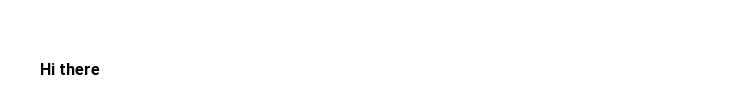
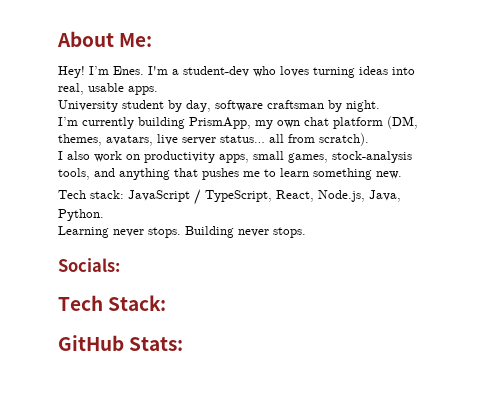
- Hi there
+ About Me:
+ Hey! I’m Enes. I'm a student-dev who loves turning ideas into real, usable apps.
+ University student by day, software craftsman by night.
+ I’m currently building PrismApp, my own chat platform (DM, themes, avatars, live server status… all from scratch).
+ I also work on productivity apps, small games, stock-analysis tools, and anything that pushes me to learn something new.
+ Tech stack: JavaScript / TypeScript, React, Node.js, Java, Python.
+ Learning never stops. Building never stops.
+ Socials:
+ Tech Stack:
+ GitHub Stats:

